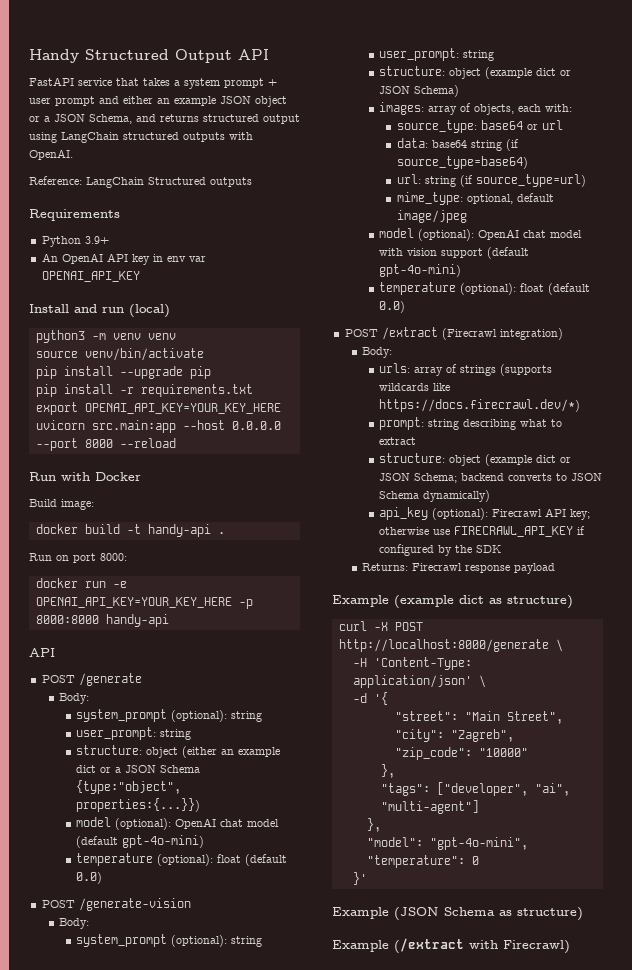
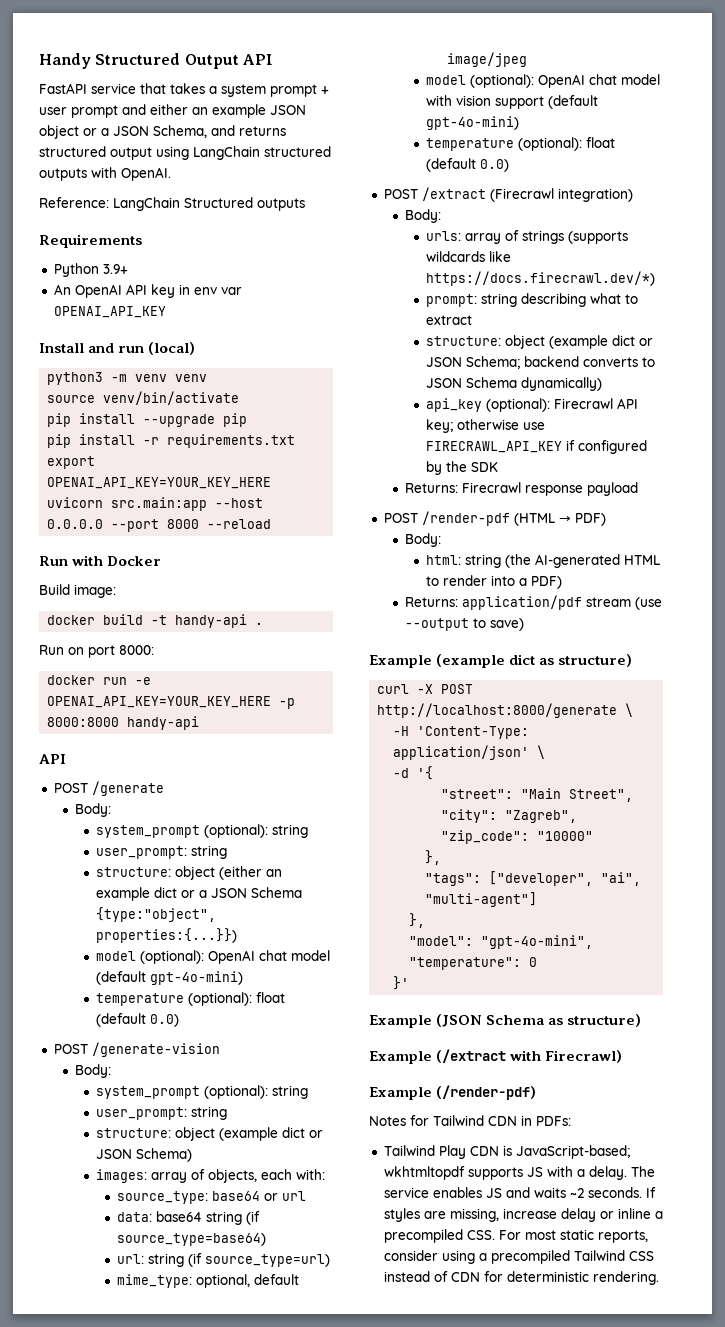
+ POST /render-pdf (HTML → PDF)
+ Body:
+ html: string (the AI-generated HTML to render into a PDF)
+ Returns: application/pdf stream (use --output to save)
+ Example (/render-pdf)
+ Notes for Tailwind CDN in PDFs:
+ Tailwind Play CDN is JavaScript-based; wkhtmltopdf supports JS with a delay. The service enables JS and waits ~2 seconds. If styles are missing, increase delay or inline a precompiled CSS. For most static reports, consider using a precompiled Tailwind CSS instead of CDN for deterministic rendering.

